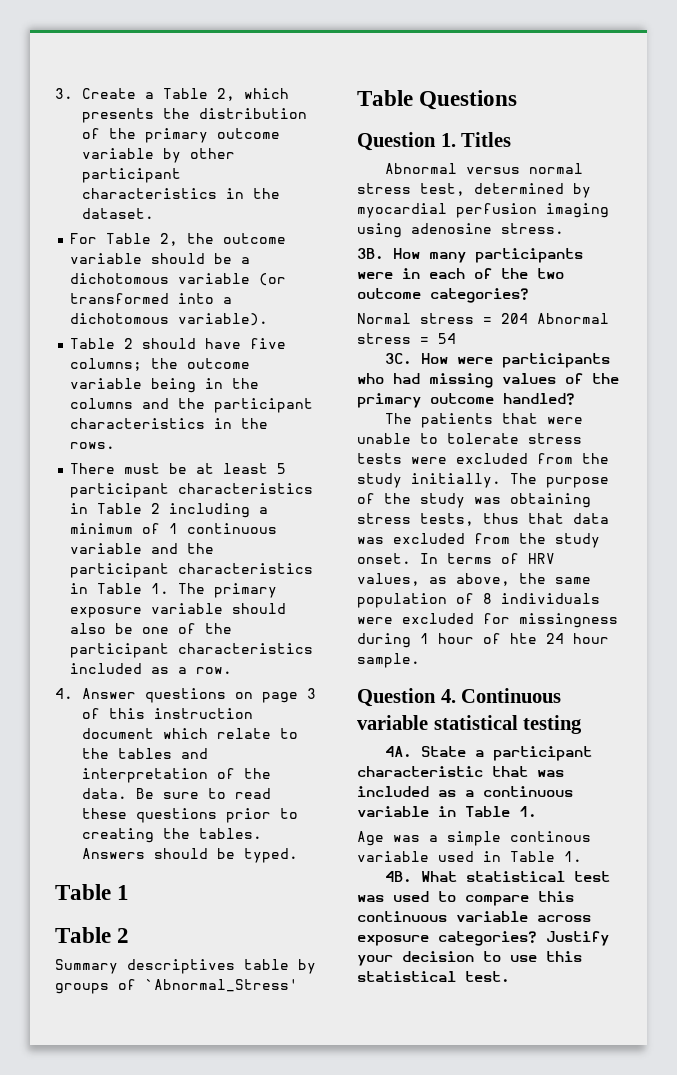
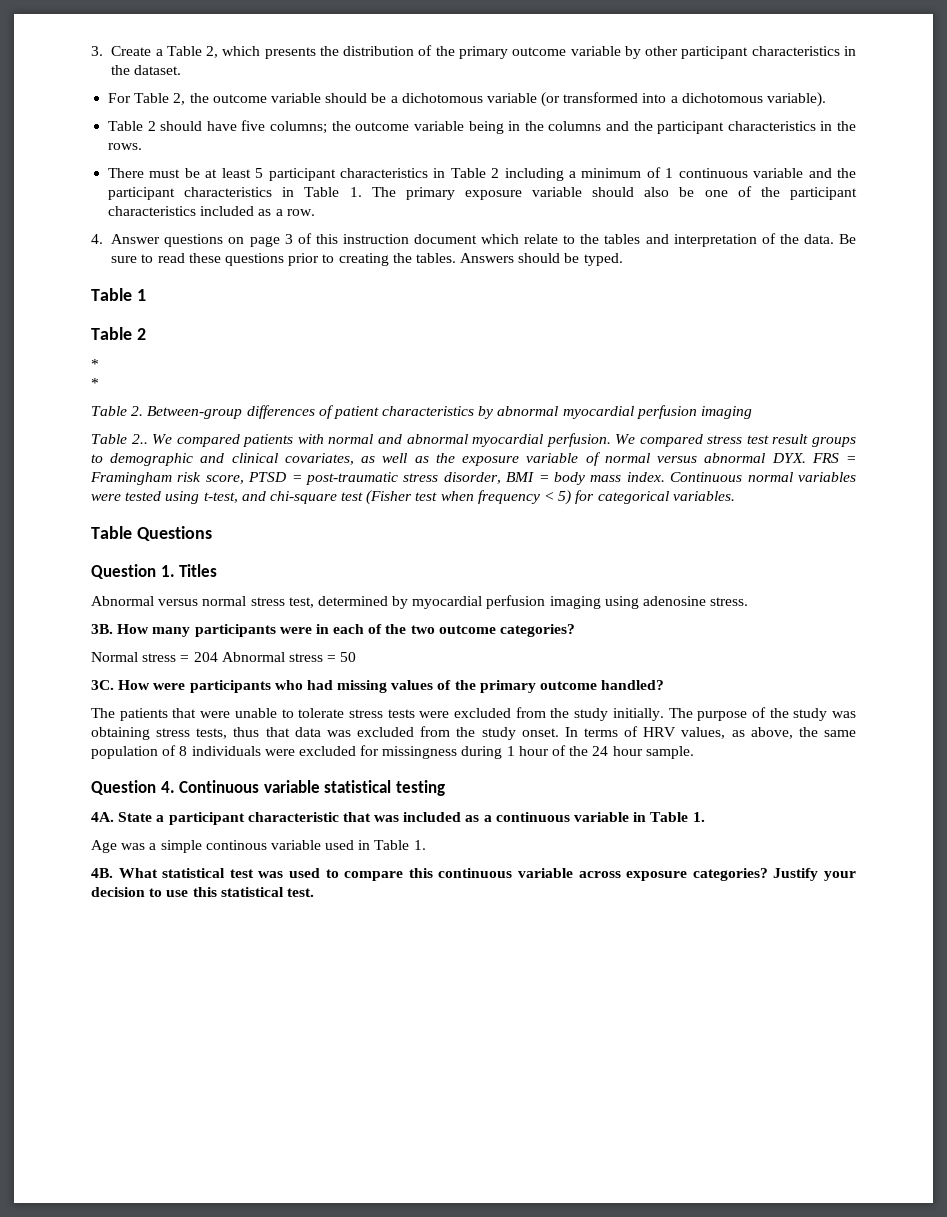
  Table 1
  Table 2
- Summary descriptives table by groups of `Abnormal_Stress'
+ *
+ *
+ Table 2. Between-group differences of patient characteristics by abnormal myocardial perfusion imaging
+ Table 2.. We compared patients with normal and abnormal myocardial perfusion. We compared stress test result groups to demographic and clinical covariates, as well as the exposure variable of normal versus abnormal DYX. FRS = Framingham risk score, PTSD = post-traumatic stress disorder, BMI = body mass index. Continuous normal variables were tested using t-test, and chi-square test (Fisher test when frequency < 5) for categorical variables.
- Normal stress = 204 Abnormal stress = 54
+ Normal stress = 204 Abnormal stress = 50
- In terms of HRV values, as above, the same population of 8 individuals were excluded for missingness during 1 hour of hte 24 hour sample.
+ In terms of HRV values, as above, the same population of 8 individuals were excluded for missingness during 1 hour of the 24 hour sample.

